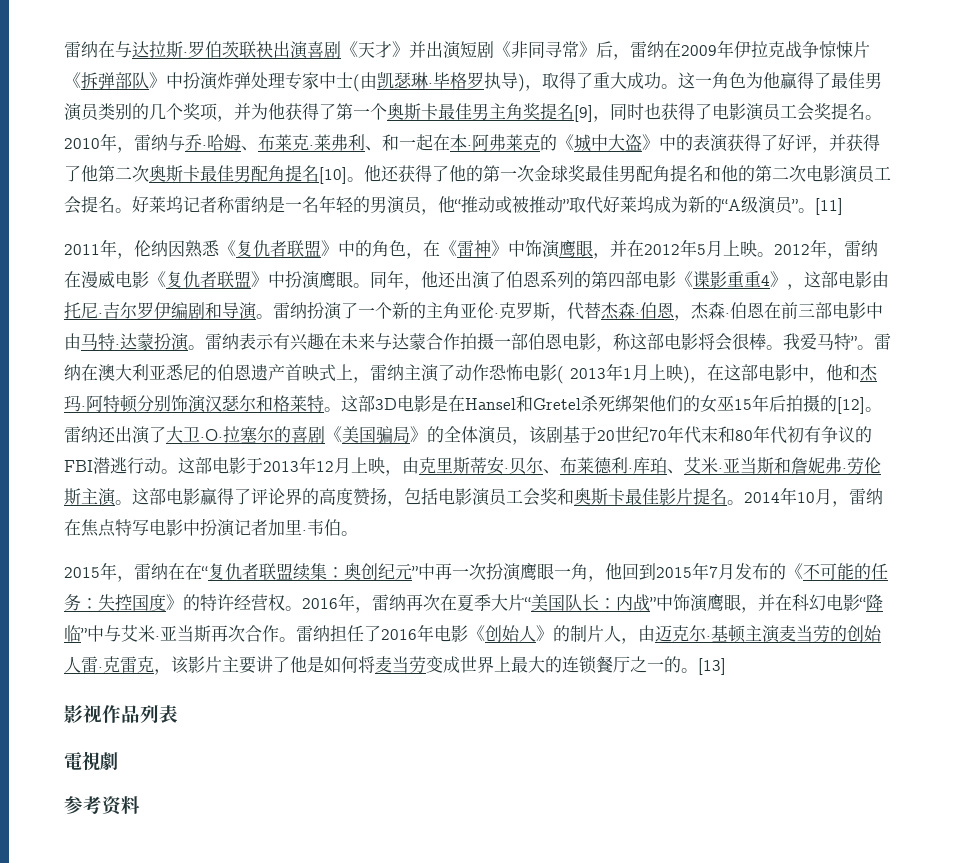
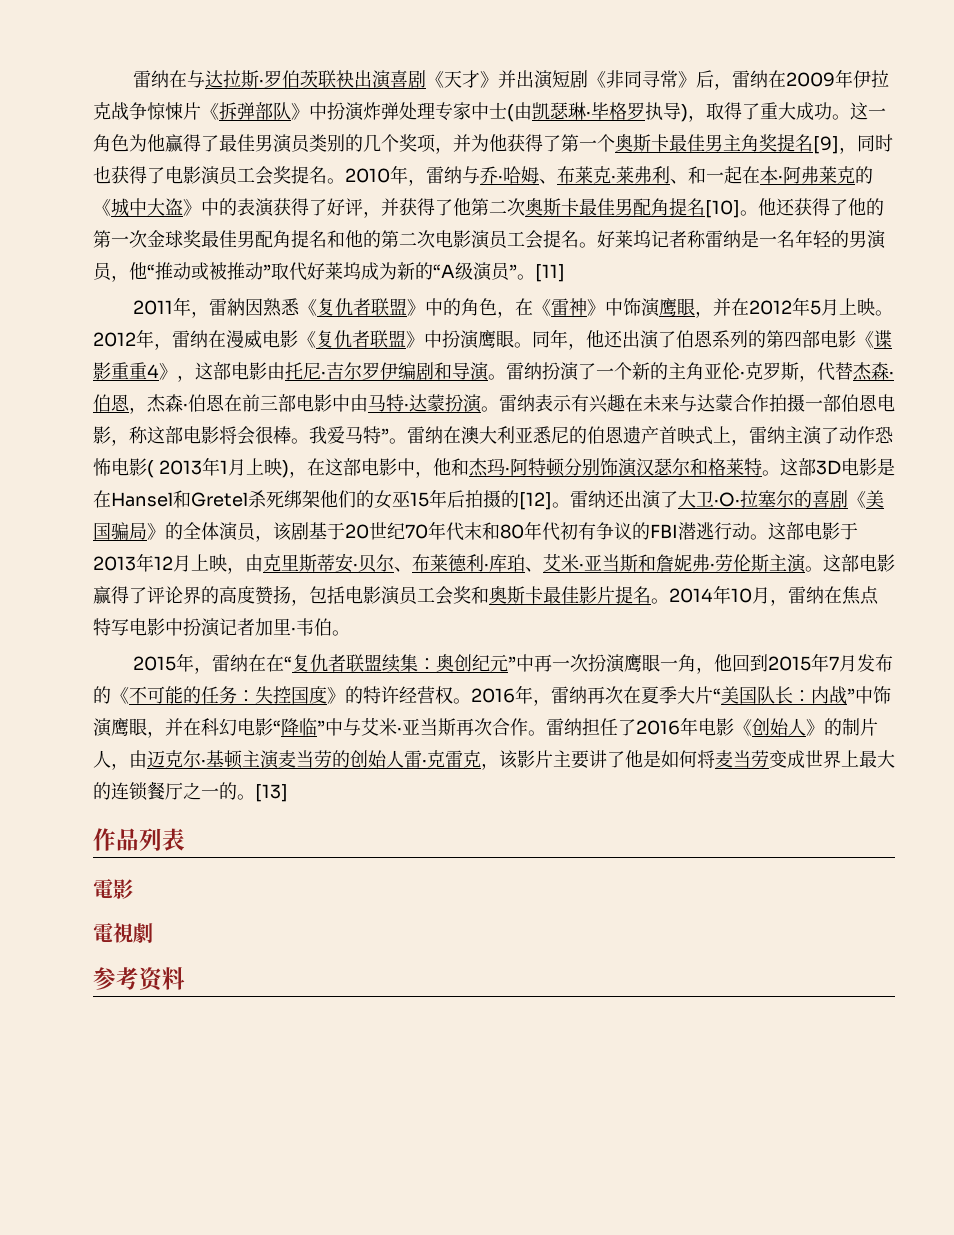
- 2011年，伦纳因熟悉《复仇者联盟》中的角色，在《雷神》中饰演鹰眼，并在2012年5月上映。
+ 2011年，雷納因熟悉《复仇者联盟》中的角色，在《雷神》中饰演鹰眼，并在2012年5月上映。
- 影视作品列表
+ 作品列表
+ 電影

